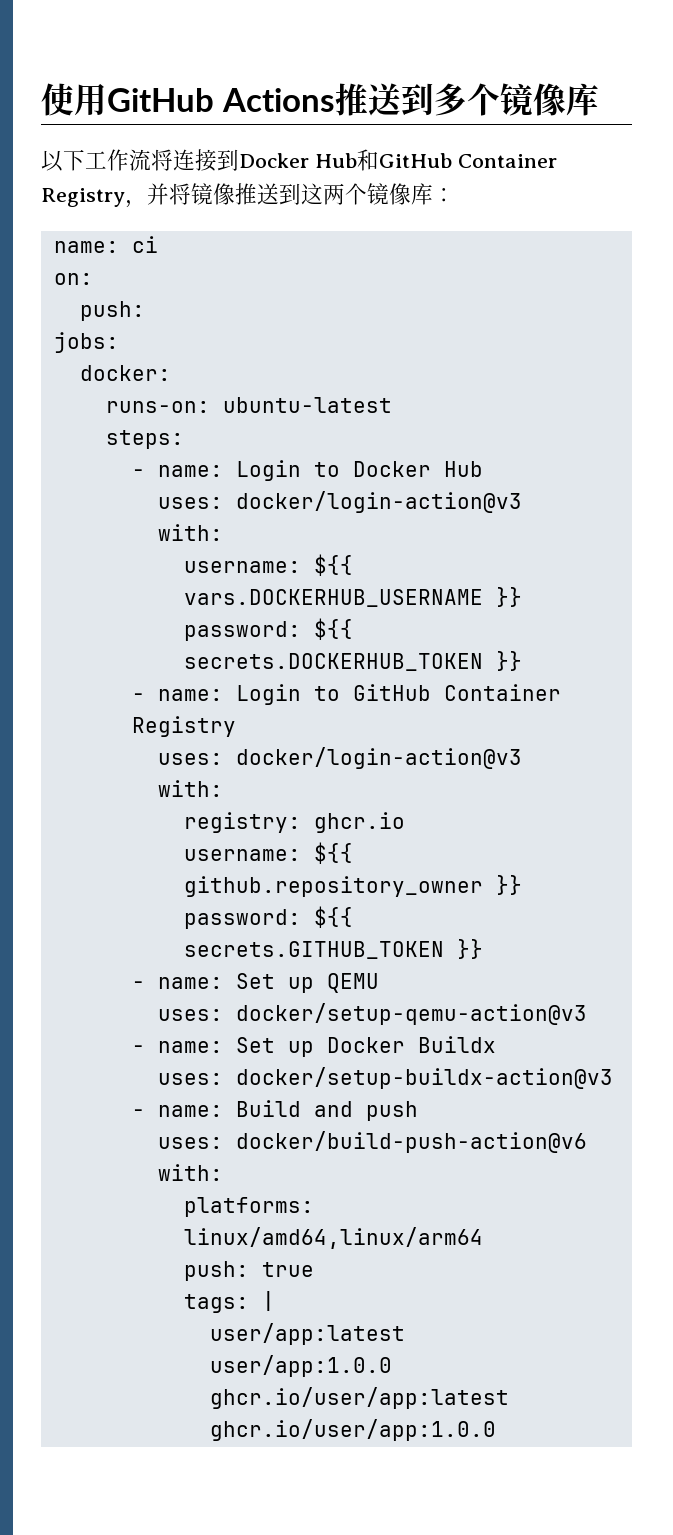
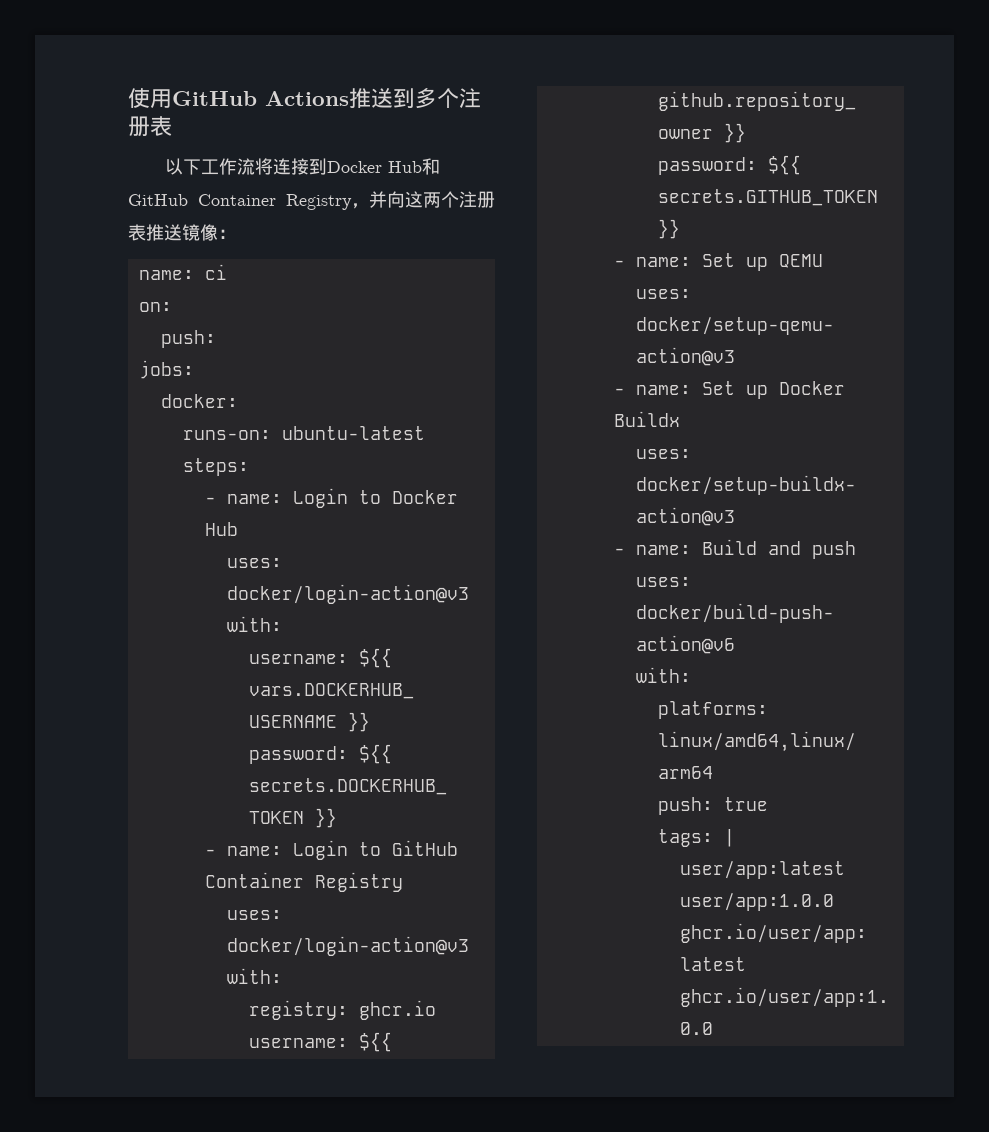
- 使用GitHub Actions推送到多个镜像库
+ 使用GitHub Actions推送到多个注册表
- 以下工作流将连接到Docker Hub和GitHub Container Registry，并将镜像推送到这两个镜像库：
+ 以下工作流将连接到Docker Hub和GitHub Container Registry，并向这两个注册表推送镜像：

